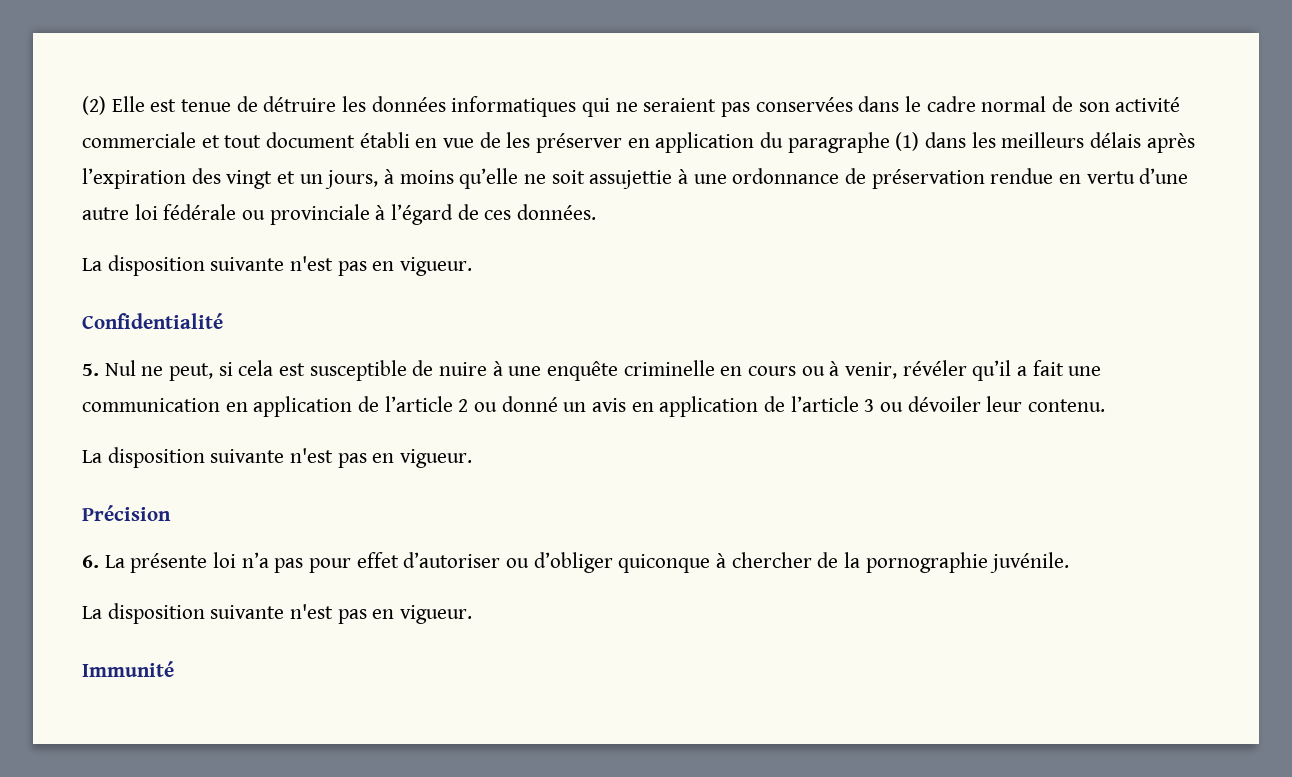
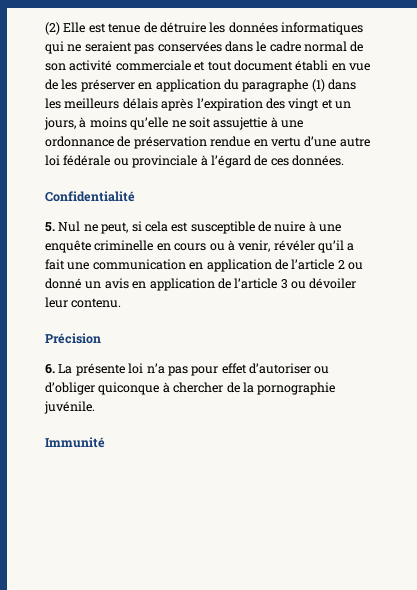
  (2) Elle est tenue de détruire les données informatiques qui ne seraient pas conservées dans le cadre normal de son activité commerciale et tout document établi en vue de les préserver en application du paragraphe (1) dans les meilleurs délais après l’expiration des vingt et un jours, à moins qu’elle ne soit assujettie à une ordonnance de préservation rendue en vertu d’une autre loi fédérale ou provinciale à l’égard de ces données.
- La disposition suivante n'est pas en vigueur.
  5. Nul ne peut, si cela est susceptible de nuire à une enquête criminelle en cours ou à venir, révéler qu’il a fait une communication en application de l’article 2 ou donné un avis en application de l’article 3 ou dévoiler leur contenu.
- La disposition suivante n'est pas en vigueur.
  6. La présente loi n’a pas pour effet d’autoriser ou d’obliger quiconque à chercher de la pornographie juvénile.
- La disposition suivante n'est pas en vigueur.

